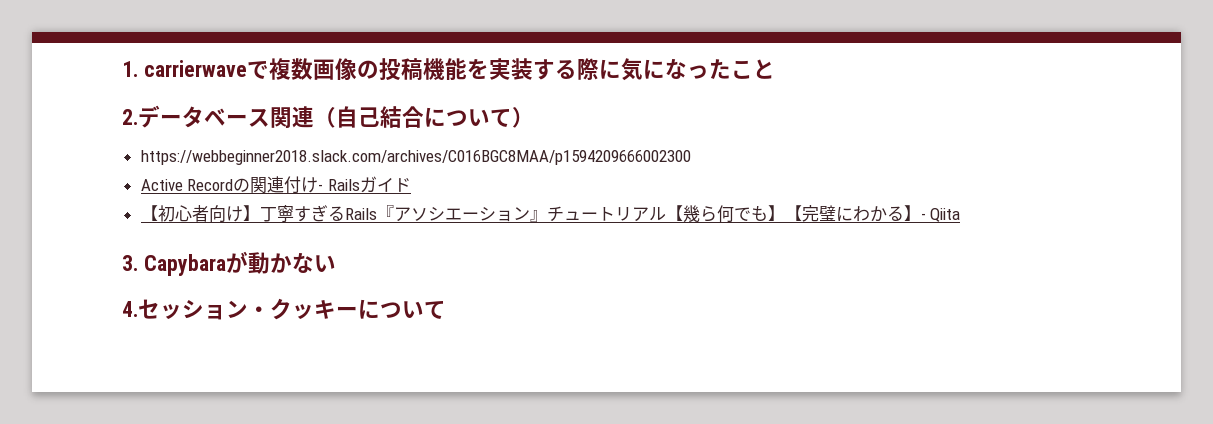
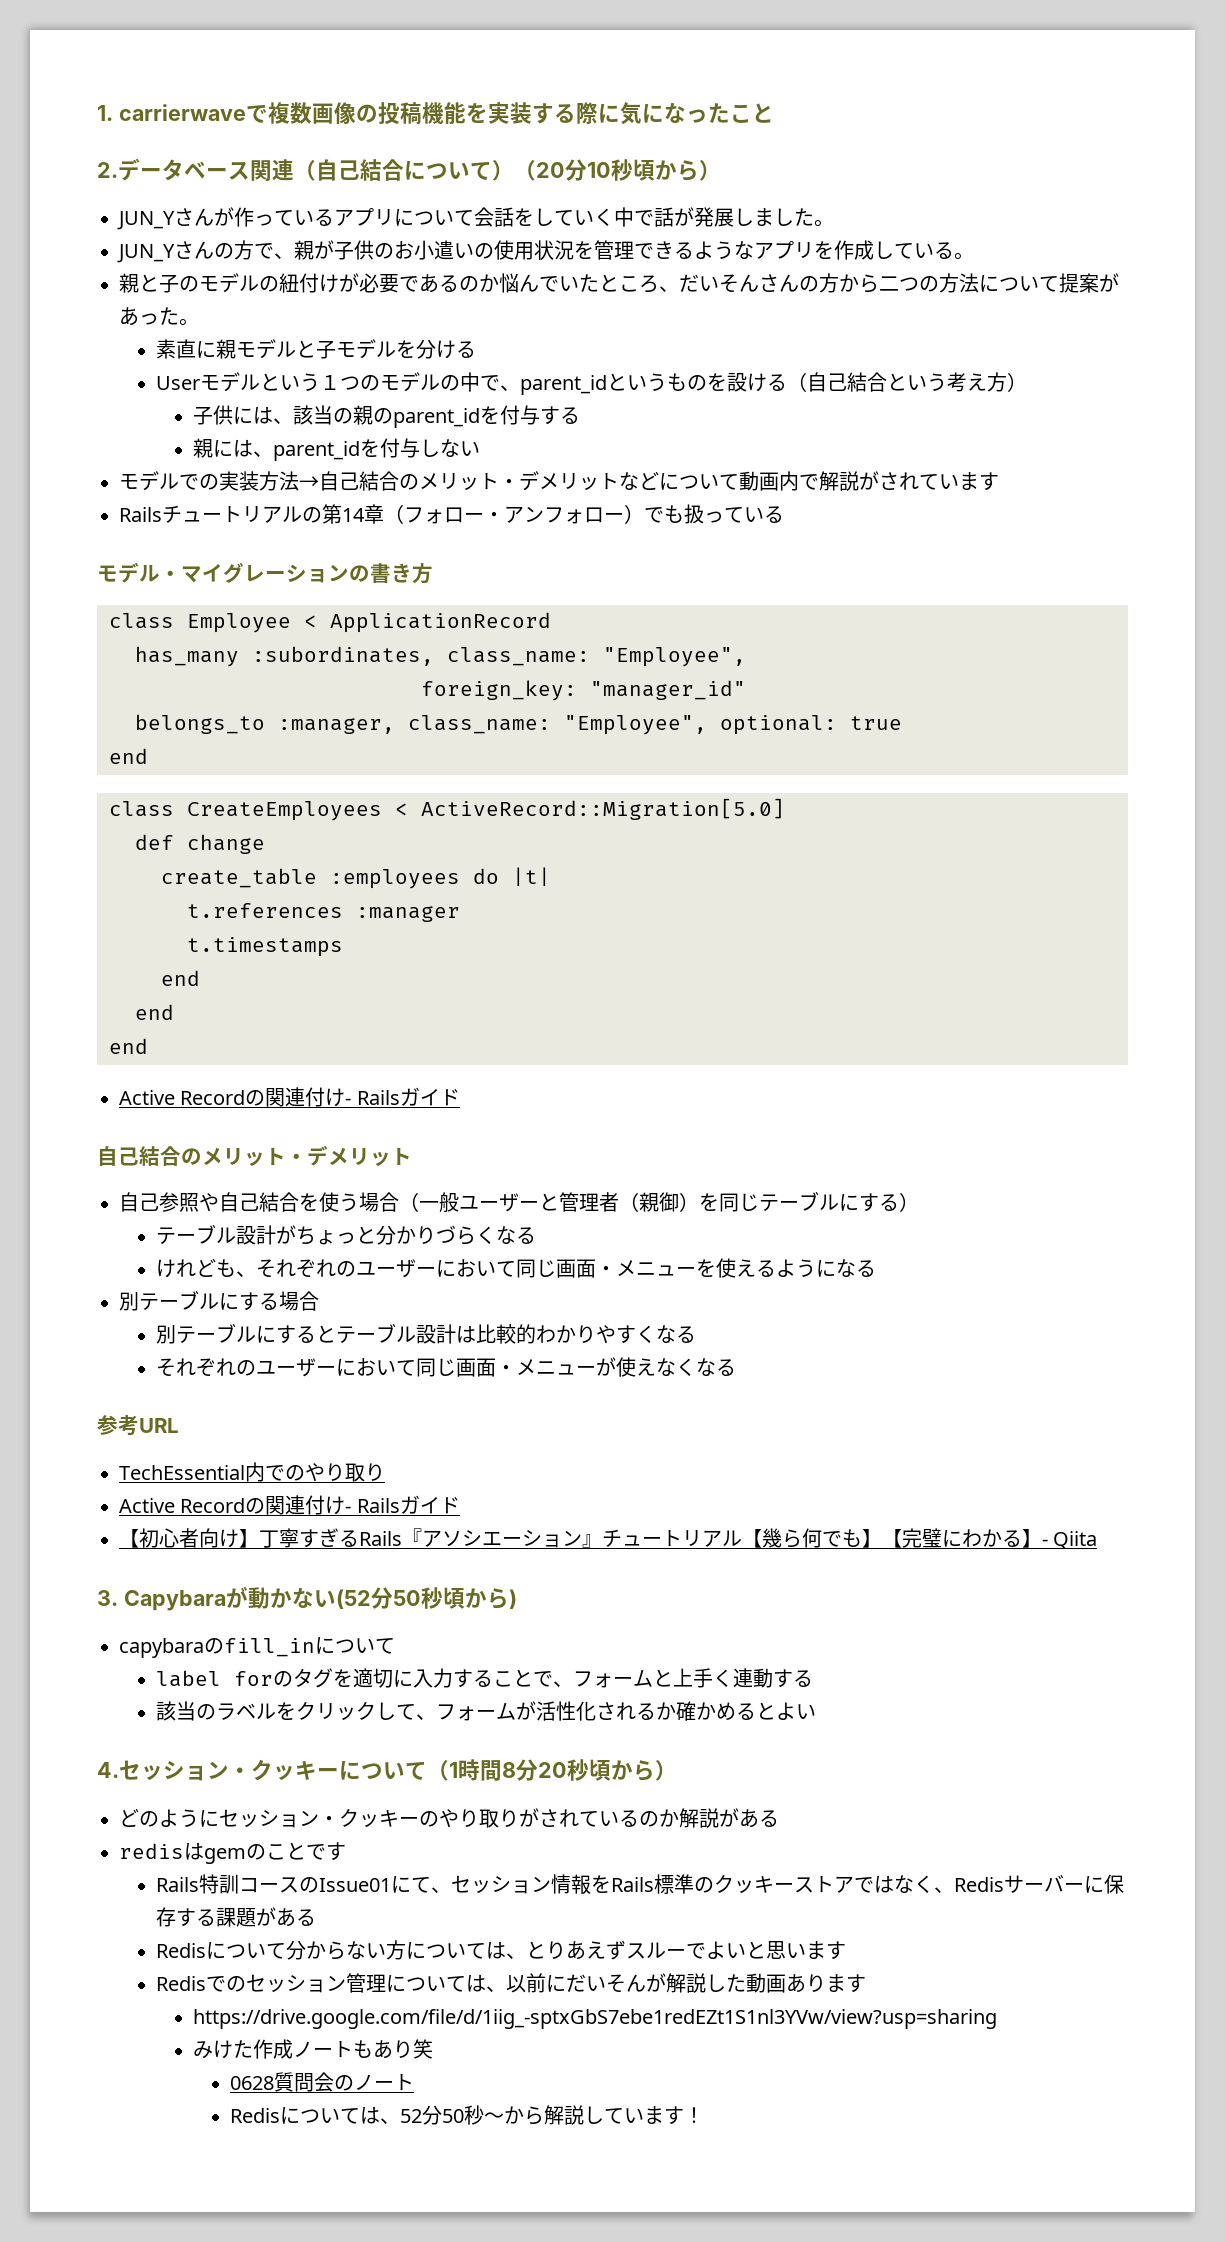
- 2.データベース関連（自己結合について）
- https://webbeginner2018.slack.com/archives/C016BGC8MAA/p1594209666002300
+ 2.データベース関連（自己結合について）（20分10秒頃から）
+ JUN_Yさんが作っているアプリについて会話をしていく中で話が発展しました。
+ JUN_Yさんの方で、親が子供のお小遣いの使用状況を管理できるようなアプリを作成している。
+ 親と子のモデルの紐付けが必要であるのか悩んでいたところ、だいそんさんの方から二つの方法について提案があった。
+ 素直に親モデルと子モデルを分ける
+ Userモデルという１つのモデルの中で、parent_idというものを設ける（自己結合という考え方）
+ 子供には、該当の親のparent_idを付与する
+ 親には、parent_idを付与しない
+ モデルでの実装方法→自己結合のメリット・デメリットなどについて動画内で解説がされています
+ Railsチュートリアルの第14章（フォロー・アンフォロー）でも扱っている
+ モデル・マイグレーションの書き方
+ class Employee < ApplicationRecord
+ has_many :subordinates, class_name: "Employee",
+ foreign_key: "manager_id"
+ belongs_to :manager, class_name: "Employee", optional: true
+ end
+ class CreateEmployees < ActiveRecord::Migration[5.0]
+ def change
+ create_table :employees do |t|
+ t.references :manager
+ t.timestamps
+ end
+ end
+ end
+ Active Recordの関連付け- Railsガイド
+ 自己結合のメリット・デメリット
+ 自己参照や自己結合を使う場合（一般ユーザーと管理者（親御）を同じテーブルにする）
+ テーブル設計がちょっと分かりづらくなる
+ けれども、それぞれのユーザーにおいて同じ画面・メニューを使えるようになる
+ 別テーブルにする場合
+ 別テーブルにするとテーブル設計は比較的わかりやすくなる
+ それぞれのユーザーにおいて同じ画面・メニューが使えなくなる
+ 参考URL
+ TechEssential内でのやり取り
- 3. Capybaraが動かない
+ 3. Capybaraが動かない(52分50秒頃から)
+ capybaraのfill_inについて
+ label forのタグを適切に入力することで、フォームと上手く連動する
+ 該当のラベルをクリックして、フォームが活性化されるか確かめるとよい
- 4.セッション・クッキーについて
+ 4.セッション・クッキーについて（1時間8分20秒頃から）
+ どのようにセッション・クッキーのやり取りがされているのか解説がある
+ redisはgemのことです
+ Rails特訓コースのIssue01にて、セッション情報をRails標準のクッキーストアではなく、Redisサーバーに保存する課題がある
+ Redisについて分からない方については、とりあえずスルーでよいと思います
+ Redisでのセッション管理については、以前にだいそんが解説した動画あります
+ https://drive.google.com/file/d/1iig_-sptxGbS7ebe1redEZt1S1nl3YVw/view?usp=sharing
+ みけた作成ノートもあり笑
+ 0628質問会のノート
+ Redisについては、52分50秒〜から解説しています！

